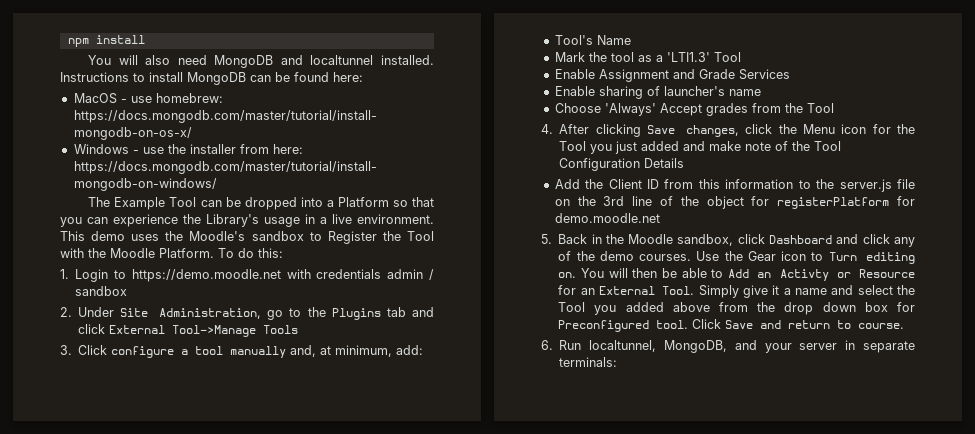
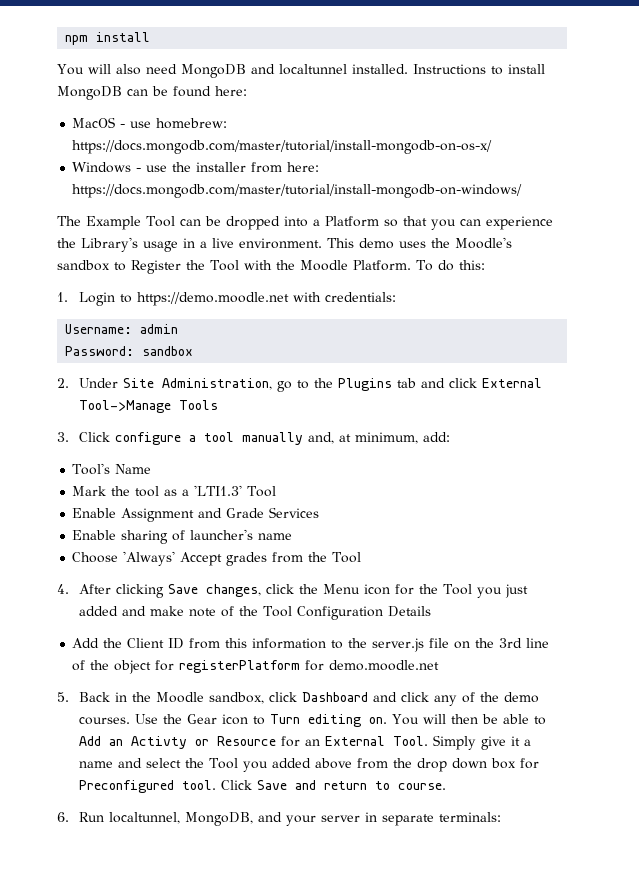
- 1. Login to https://demo.moodle.net with credentials admin / sandbox
+ 1. Login to https://demo.moodle.net with credentials:
+ Username: admin
+ Password: sandbox

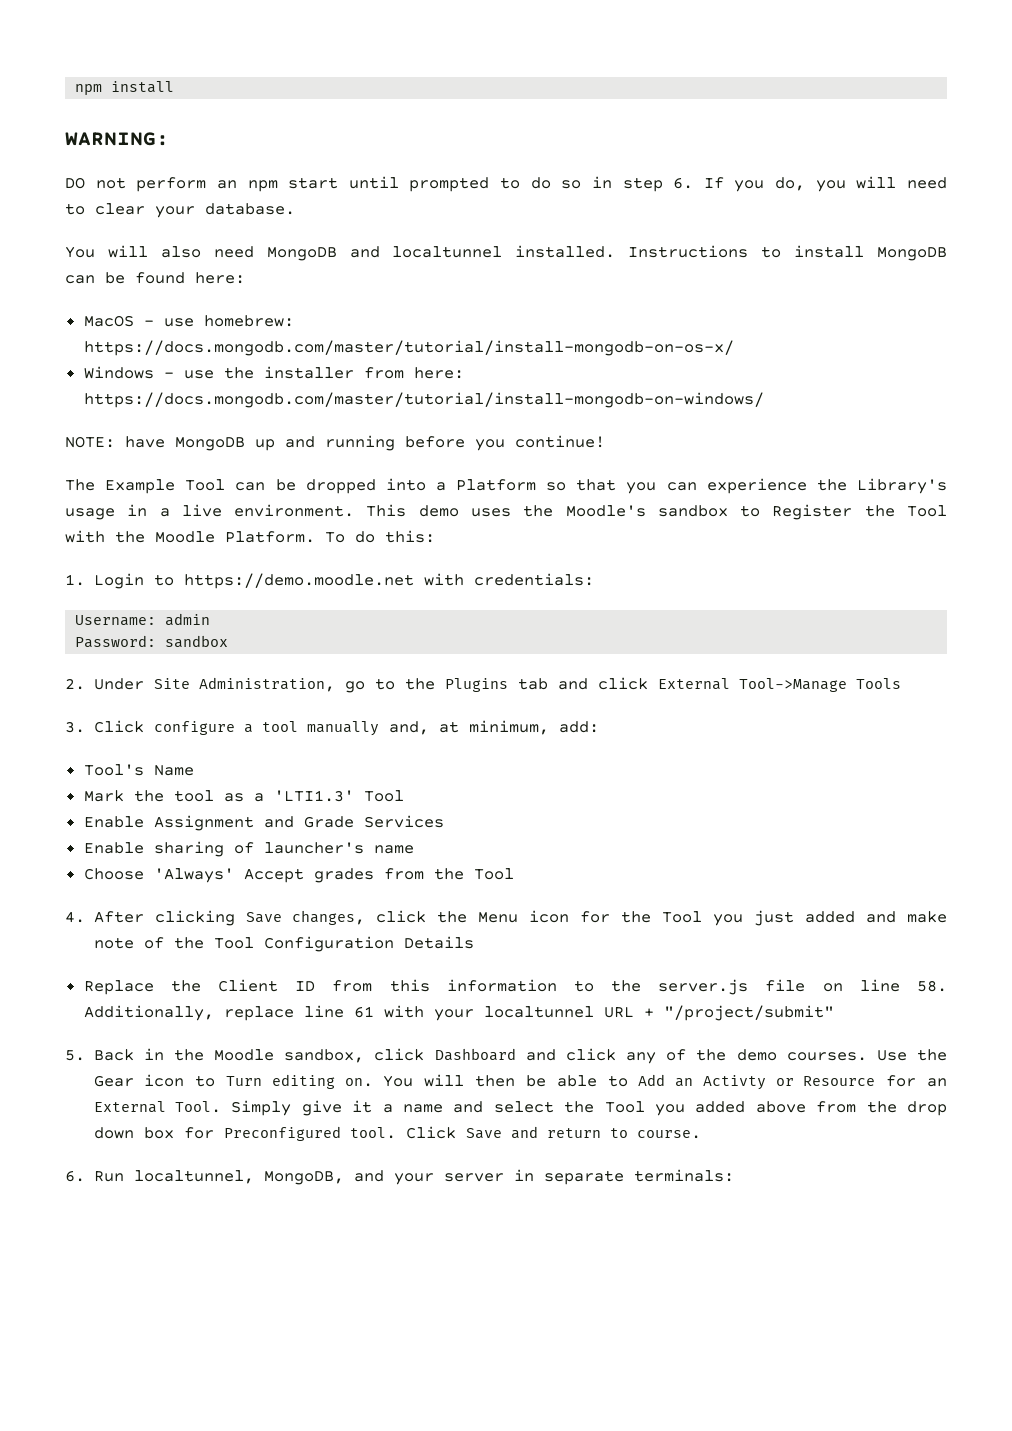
+ WARNING:
+ DO not perform an npm start until prompted to do so in step 6. If you do, you will need to clear your database.
+ NOTE: have MongoDB up and running before you continue!
- Add the Client ID from this information to the server.js file on the 3rd line of the object for registerPlatform for demo.moodle.net
+ Replace the Client ID from this information to the server.js file on line 58. Additionally, replace line 61 with your localtunnel URL + "/project/submit"

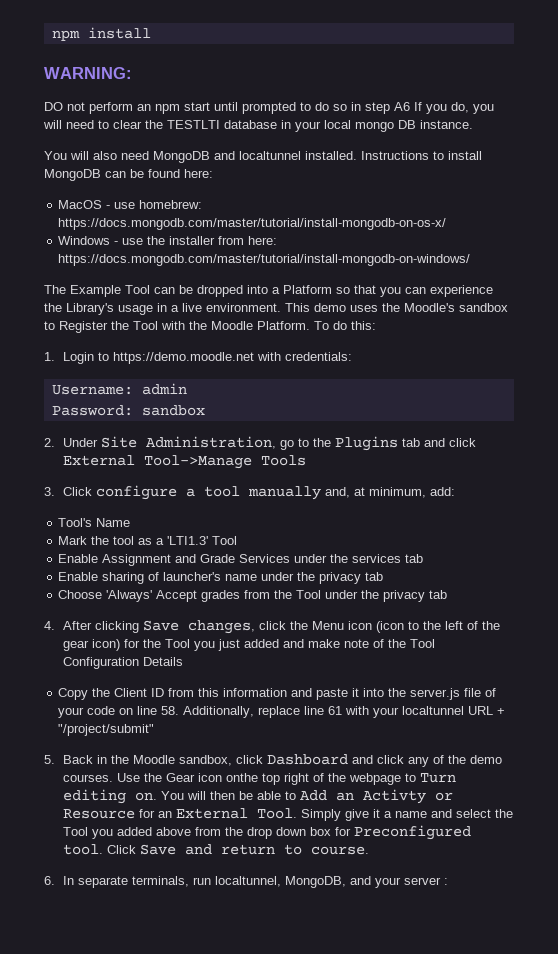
- DO not perform an npm start until prompted to do so in step 6. If you do, you will need to clear your database.
+ DO not perform an npm start until prompted to do so in step A6 If you do, you will need to clear the TESTLTI database in your local mongo DB instance.
- NOTE: have MongoDB up and running before you continue!
- Enable Assignment and Grade Services
+ Enable Assignment and Grade Services under the services tab
- Enable sharing of launcher's name
+ Enable sharing of launcher's name under the privacy tab
- Choose 'Always' Accept grades from the Tool
+ Choose 'Always' Accept grades from the Tool under the privacy tab
- 4. After clicking Save changes, click the Menu icon for the Tool you just added and make note of the Tool Configuration Details
+ 4. After clicking Save changes, click the Menu icon (icon to the left of the gear icon) for the Tool you just added and make note of the Tool Configuration Details
- Replace the Client ID from this information to the server.js file on line 58. Additionally, replace line 61 with your localtunnel URL + "/project/submit"
+ Copy the Client ID from this information and paste it into the server.js file of your code on line 58. Additionally, replace line 61 with your localtunnel URL + "/project/submit"
- Use the Gear icon to Turn editing on.
+ Use the Gear icon onthe top right of the webpage to Turn editing on.
- 6. Run localtunnel, MongoDB, and your server in separate terminals:
+ 6. In separate terminals, run localtunnel, MongoDB, and your server :

